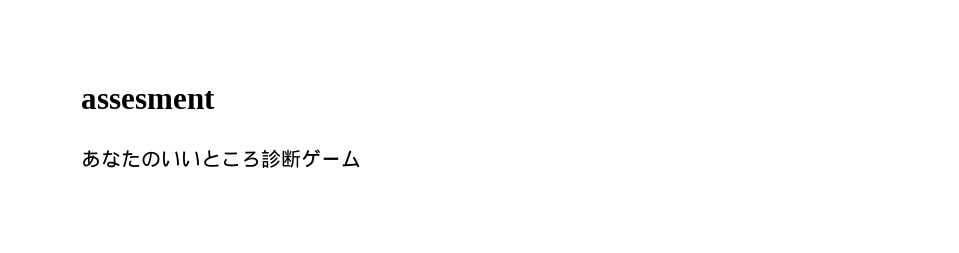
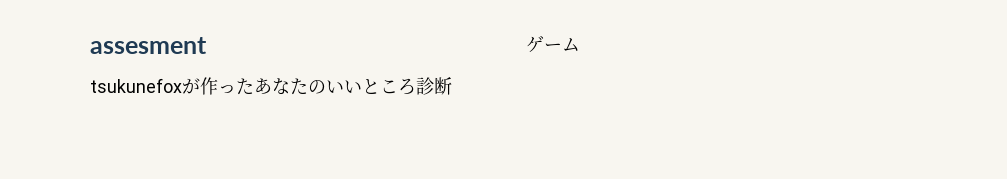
- あなたのいいところ診断ゲーム
+ tsukunefoxが作ったあなたのいいところ診断ゲーム

